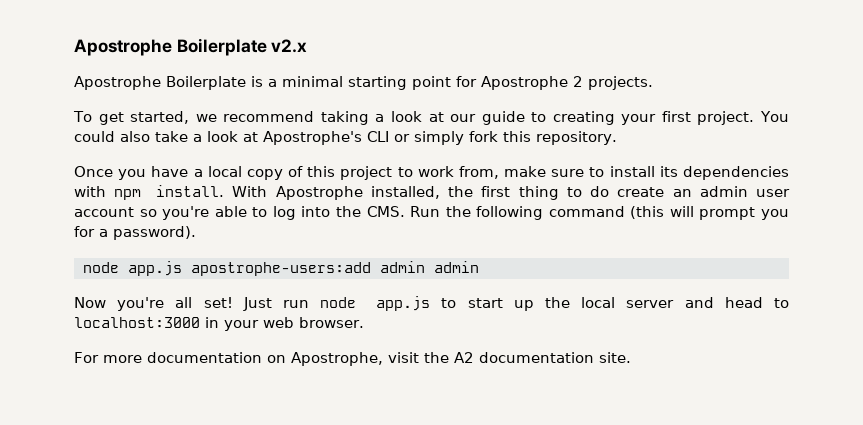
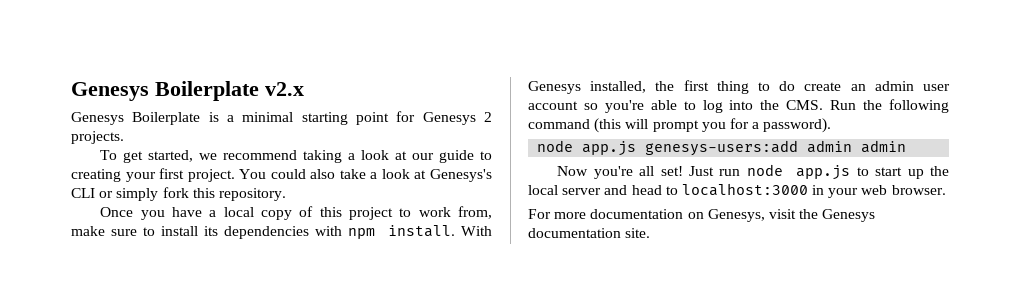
- Apostrophe Boilerplate v2.x
+ Genesys Boilerplate v2.x
- Apostrophe Boilerplate is a minimal starting point for Apostrophe 2 projects.
+ Genesys Boilerplate is a minimal starting point for Genesys 2 projects.
- You could also take a look at Apostrophe's CLI or simply fork this repository.
+ You could also take a look at Genesys's CLI or simply fork this repository.
- With Apostrophe installed, the first thing to do create an admin user account so you're able to log into the CMS. Run the following command (this will prompt you for a password).
+ With Genesys installed, the first thing to do create an admin user account so you're able to log into the CMS. Run the following command (this will prompt you for a password).
- node app.js apostrophe-users:add admin admin
+ node app.js genesys-users:add admin admin
- For more documentation on Apostrophe, visit the A2 documentation site.
+ For more documentation on Genesys, visit the Genesys documentation site.

